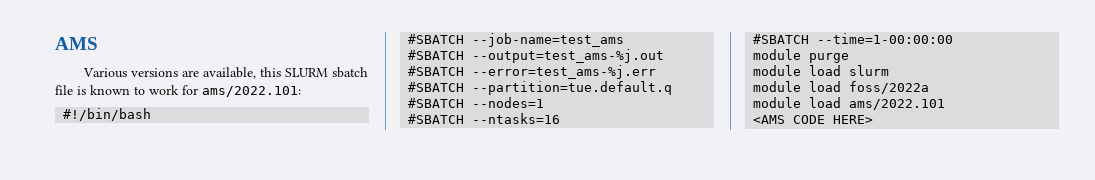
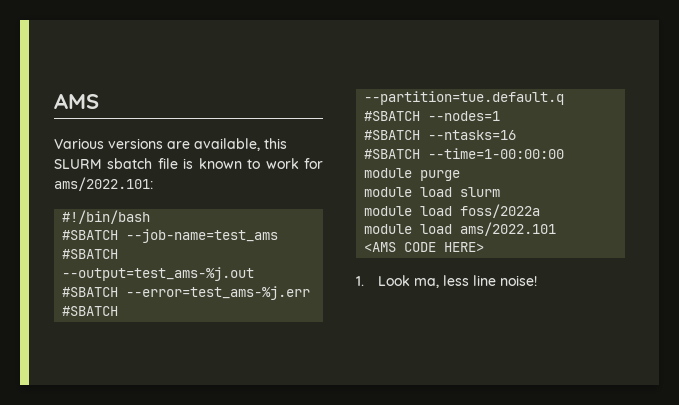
+ 1. Look ma, less line noise!

